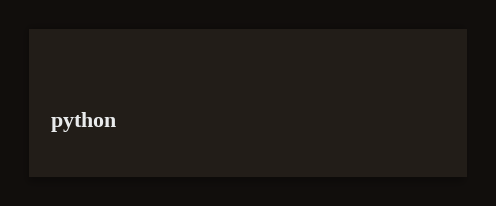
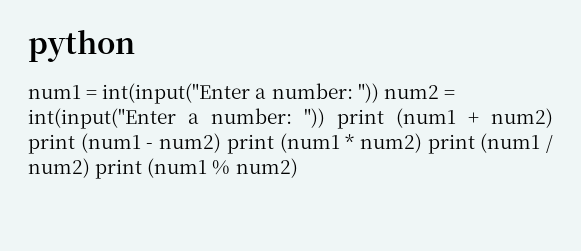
+ num1 = int(input("Enter a number: ")) num2 = int(input("Enter a number: ")) print (num1 + num2) print (num1 - num2) print (num1 * num2) print (num1 / num2) print (num1 % num2)

